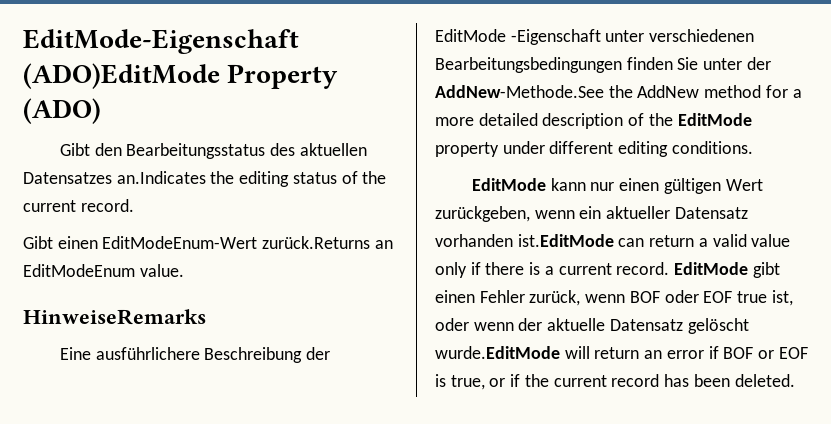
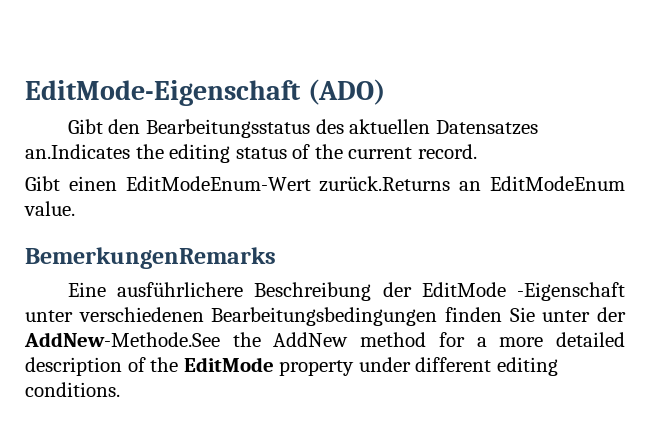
- EditMode-Eigenschaft (ADO)EditMode Property (ADO)
+ EditMode-Eigenschaft (ADO)
- HinweiseRemarks
+ BemerkungenRemarks
- EditMode kann nur einen gültigen Wert zurückgeben, wenn ein aktueller Datensatz vorhanden ist.EditMode can return a valid value only if there is a current record. EditMode gibt einen Fehler zurück, wenn BOF oder EOF true ist, oder wenn der aktuelle Datensatz gelöscht wurde.EditMode will return an error if BOF or EOF is true, or if the current record has been deleted.

